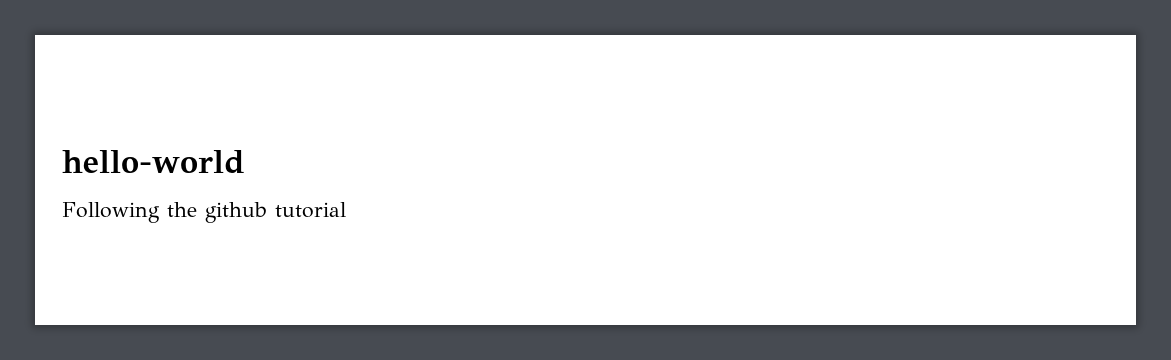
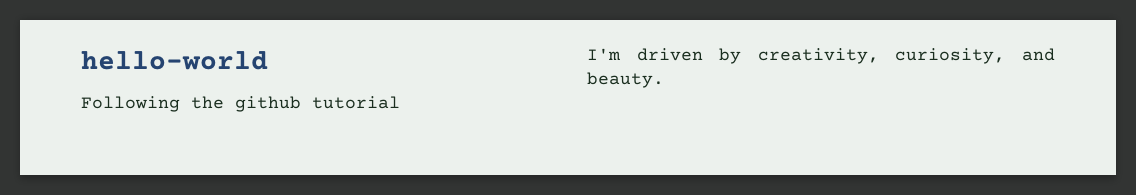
+ I'm driven by creativity, curiosity, and beauty.

